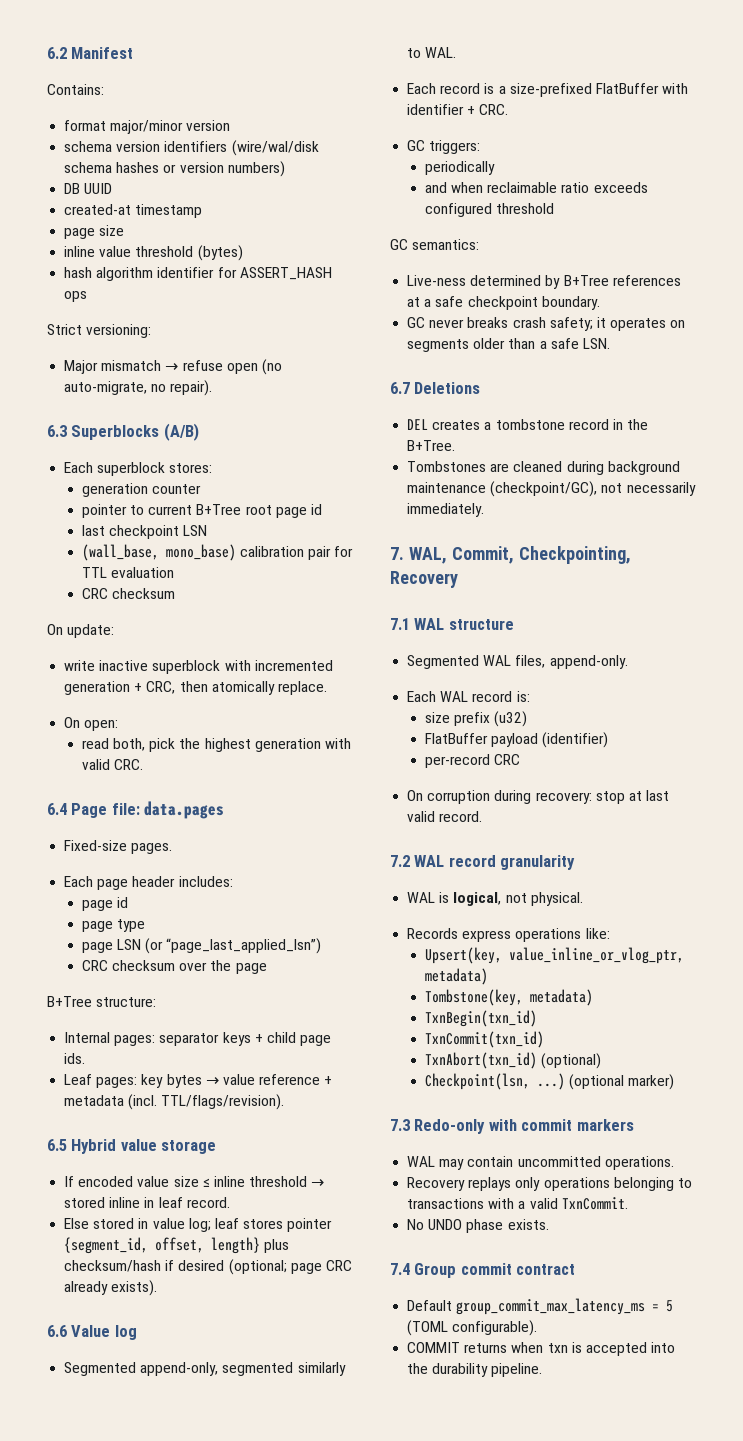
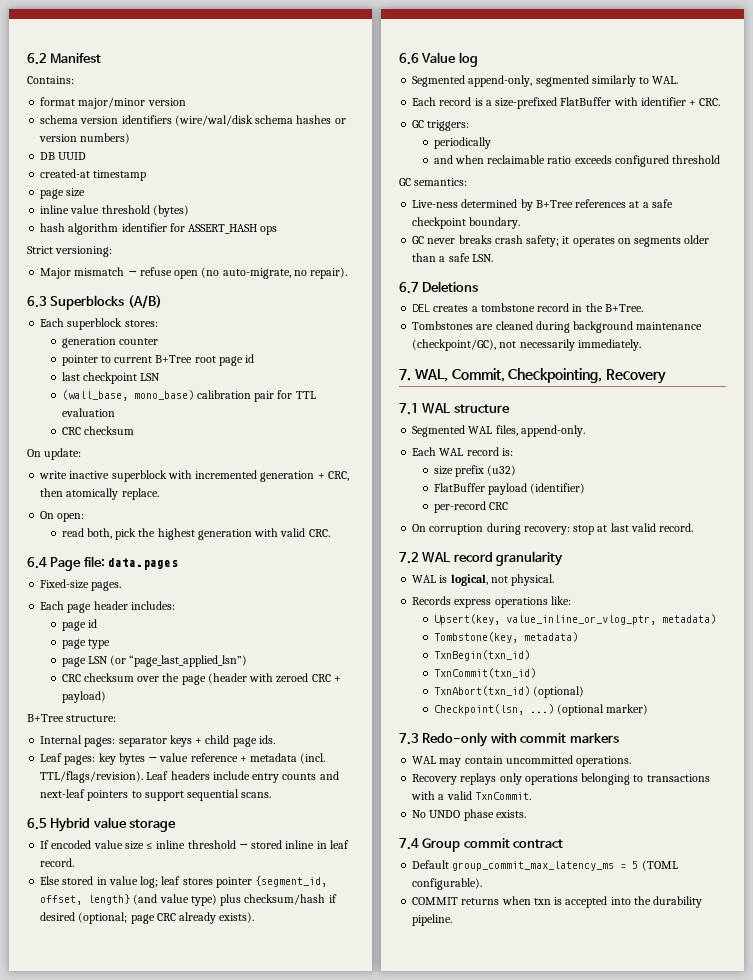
- CRC checksum over the page
+ CRC checksum over the page (header with zeroed CRC + payload)
+ Leaf headers include entry counts and next-leaf pointers to support sequential scans.
- Else stored in value log; leaf stores pointer {segment_id, offset, length} plus checksum/hash if desired (optional; page CRC already exists).
+ Else stored in value log; leaf stores pointer {segment_id, offset, length} (and value type) plus checksum/hash if desired (optional; page CRC already exists).

